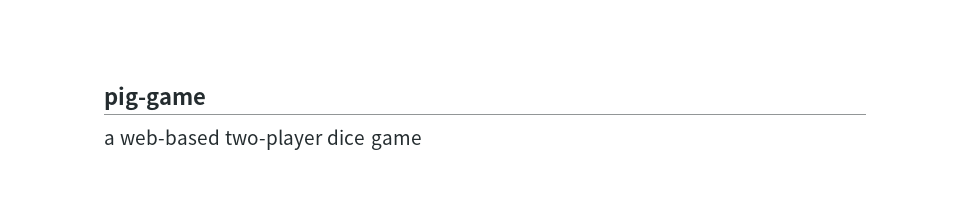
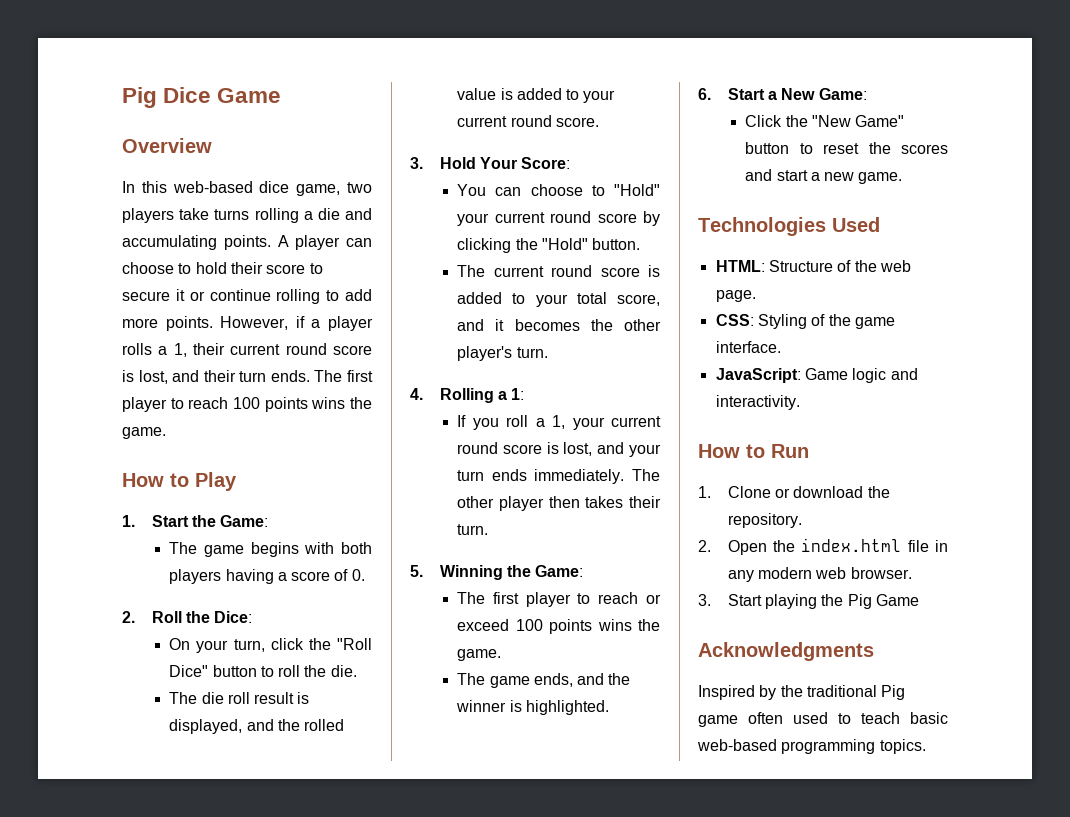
- pig-game
- a web-based two-player dice game
+ Pig Dice Game
+ Overview
+ In this web-based dice game, two players take turns rolling a die and accumulating points. A player can choose to hold their score to secure it or continue rolling to add more points. However, if a player rolls a 1, their current round score is lost, and their turn ends. The first player to reach 100 points wins the game.
+ How to Play
+ 1. Start the Game:
+ The game begins with both players having a score of 0.
+ 2. Roll the Dice:
+ On your turn, click the "Roll Dice" button to roll the die.
+ The die roll result is displayed, and the rolled value is added to your current round score.
+ 3. Hold Your Score:
+ You can choose to "Hold" your current round score by clicking the "Hold" button.
+ The current round score is added to your total score, and it becomes the other player's turn.
+ 4. Rolling a 1:
+ If you roll a 1, your current round score is lost, and your turn ends immediately. The other player then takes their turn.
+ 5. Winning the Game:
+ The first player to reach or exceed 100 points wins the game.
+ The game ends, and the winner is highlighted.
+ 6. Start a New Game:
+ Click the "New Game" button to reset the scores and start a new game.
+ Technologies Used
+ HTML: Structure of the web page.
+ CSS: Styling of the game interface.
+ JavaScript: Game logic and interactivity.
+ How to Run
+ 1. Clone or download the repository.
+ 2. Open the index.html file in any modern web browser.
+ 3. Start playing the Pig Game
+ Acknowledgments
+ Inspired by the traditional Pig game often used to teach basic web-based programming topics.

